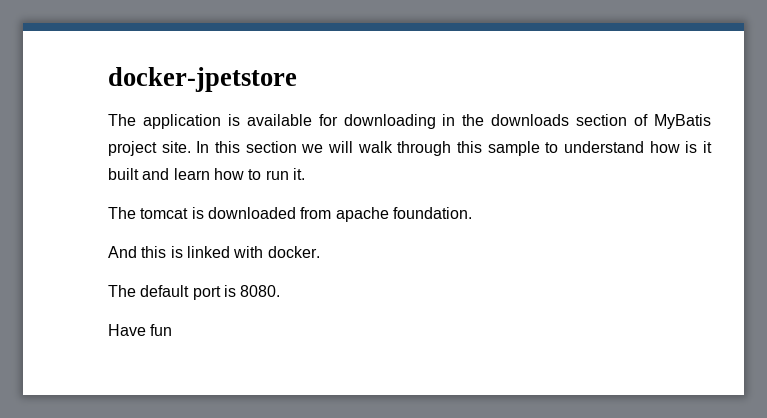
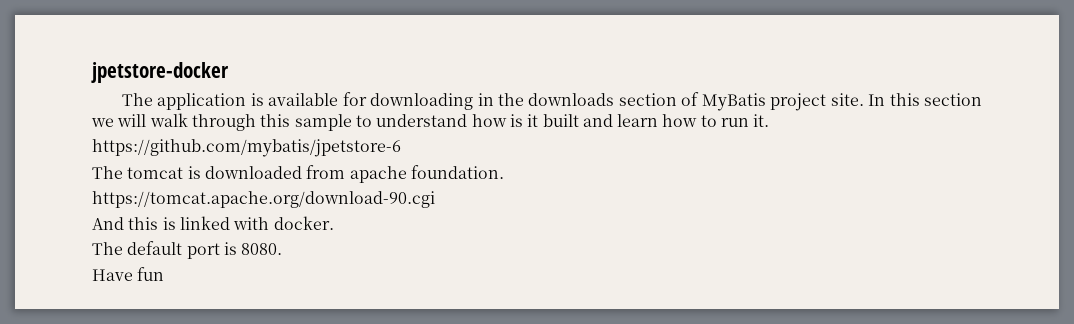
- docker-jpetstore
+ jpetstore-docker
+ https://github.com/mybatis/jpetstore-6
+ https://tomcat.apache.org/download-90.cgi

